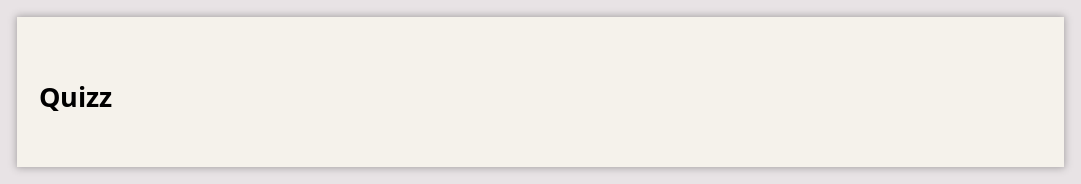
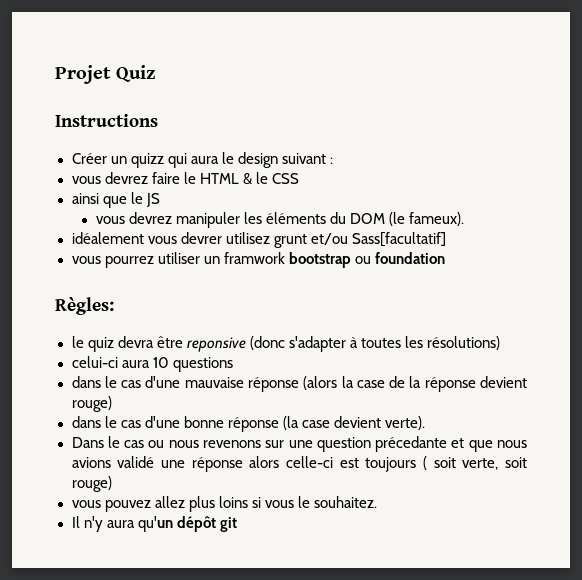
- Quizz
+ Projet Quiz
+ Instructions
+ Créer un quizz qui aura le design suivant :
+ vous devrez faire le HTML & le CSS
+ ainsi que le JS
+ vous devrez manipuler les éléments du DOM (le fameux).
+ idéalement vous devrer utilisez grunt et/ou Sass[facultatif]
+ vous pourrez utiliser un framwork bootstrap ou foundation
+ Règles:
+ le quiz devra être reponsive (donc s'adapter à toutes les résolutions)
+ celui-ci aura 10 questions
+ dans le cas d'une mauvaise réponse (alors la case de la réponse devient rouge)
+ dans le cas d'une bonne réponse (la case devient verte).
+ Dans le cas ou nous revenons sur une question précedante et que nous avions validé une réponse alors celle-ci est toujours ( soit verte, soit rouge)
+ vous pouvez allez plus loins si vous le souhaitez.
+ Il n'y aura qu'un dépôt git

